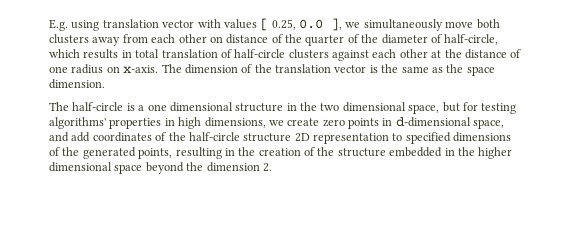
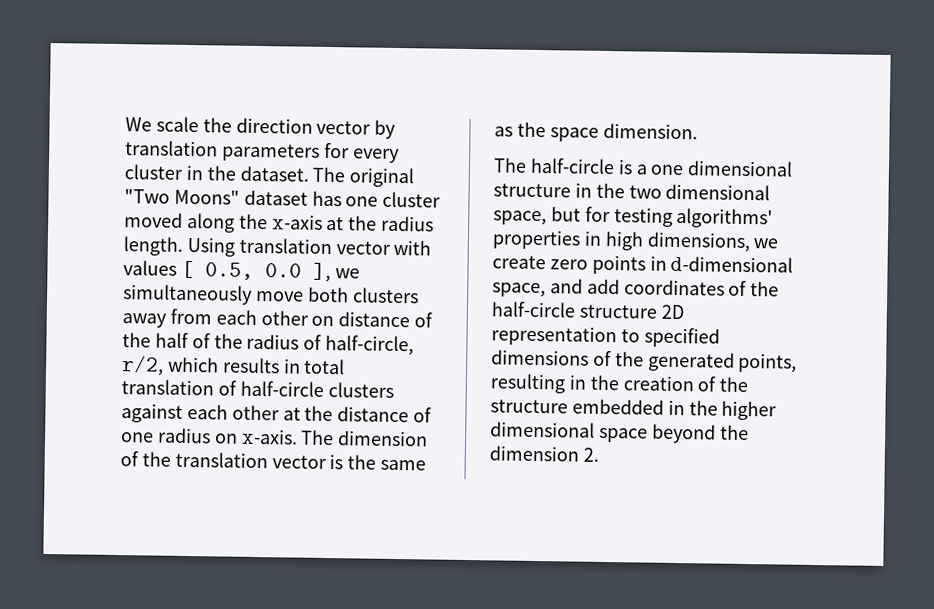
- E.g. using translation vector with values [ 0.25, 0.0 ], we simultaneously move both clusters away from each other on distance of the quarter of the diameter of half-circle, which results in total translation of half-circle clusters against each other at the distance of one radius on x-axis.
+ We scale the direction vector by translation parameters for every cluster in the dataset. The original "Two Moons" dataset has one cluster moved along the x-axis at the radius length. Using translation vector with values [ 0.5, 0.0 ], we simultaneously move both clusters away from each other on distance of the half of the radius of half-circle, r/2, which results in total translation of half-circle clusters against each other at the distance of one radius on x-axis.

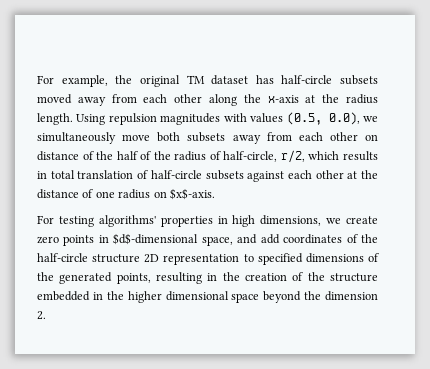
- We scale the direction vector by translation parameters for every cluster in the dataset. The original "Two Moons" dataset has one cluster moved along the x-axis at the radius length.
+ For example, the original TM dataset has half-circle subsets moved away from each other along the x-axis at the radius length.
- Using translation vector with values [ 0.5, 0.0 ], we simultaneously move both clusters away from each other on distance of the half of the radius of half-circle, r/2, which results in total translation of half-circle clusters against each other at the distance of one radius on x-axis. The dimension of the translation vector is the same as the space dimension.
- The half-circle is a one dimensional structure in the two dimensional space, but for testing algorithms' properties in high dimensions, we create zero points in d-dimensional space, and add coordinates of the half-circle structure 2D representation to specified dimensions of the generated points, resulting in the creation of the structure embedded in the higher dimensional space beyond the dimension 2.
+ Using repulsion magnitudes with values (0.5, 0.0), we simultaneously move both subsets away from each other on distance of the half of the radius of half-circle, r/2, which results in total translation of half-circle subsets against each other at the distance of one radius on $x$-axis.
+ For testing algorithms' properties in high dimensions, we create zero points in $d$-dimensional space, and add coordinates of the half-circle structure 2D representation to specified dimensions of the generated points, resulting in the creation of the structure embedded in the higher dimensional space beyond the dimension 2.

